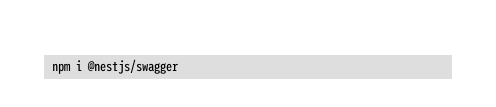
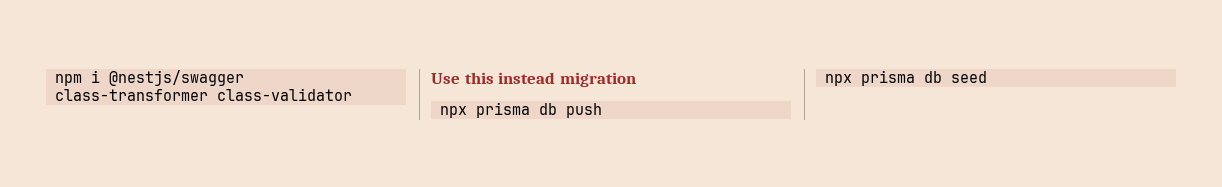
- npm i @nestjs/swagger
+ npm i @nestjs/swagger class-transformer class-validator
+ Use this instead migration
+ npx prisma db push
+ npx prisma db seed

